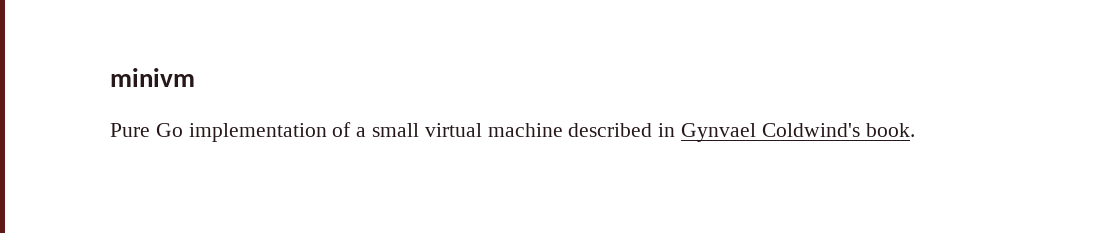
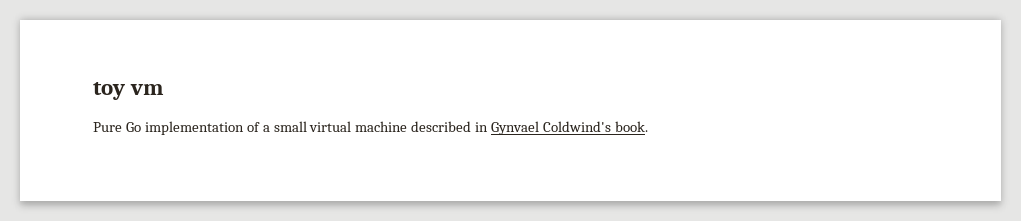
- minivm
+ toy vm

